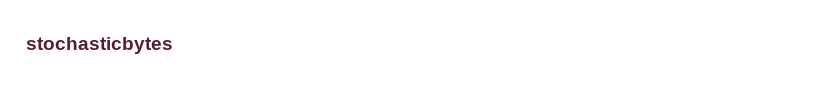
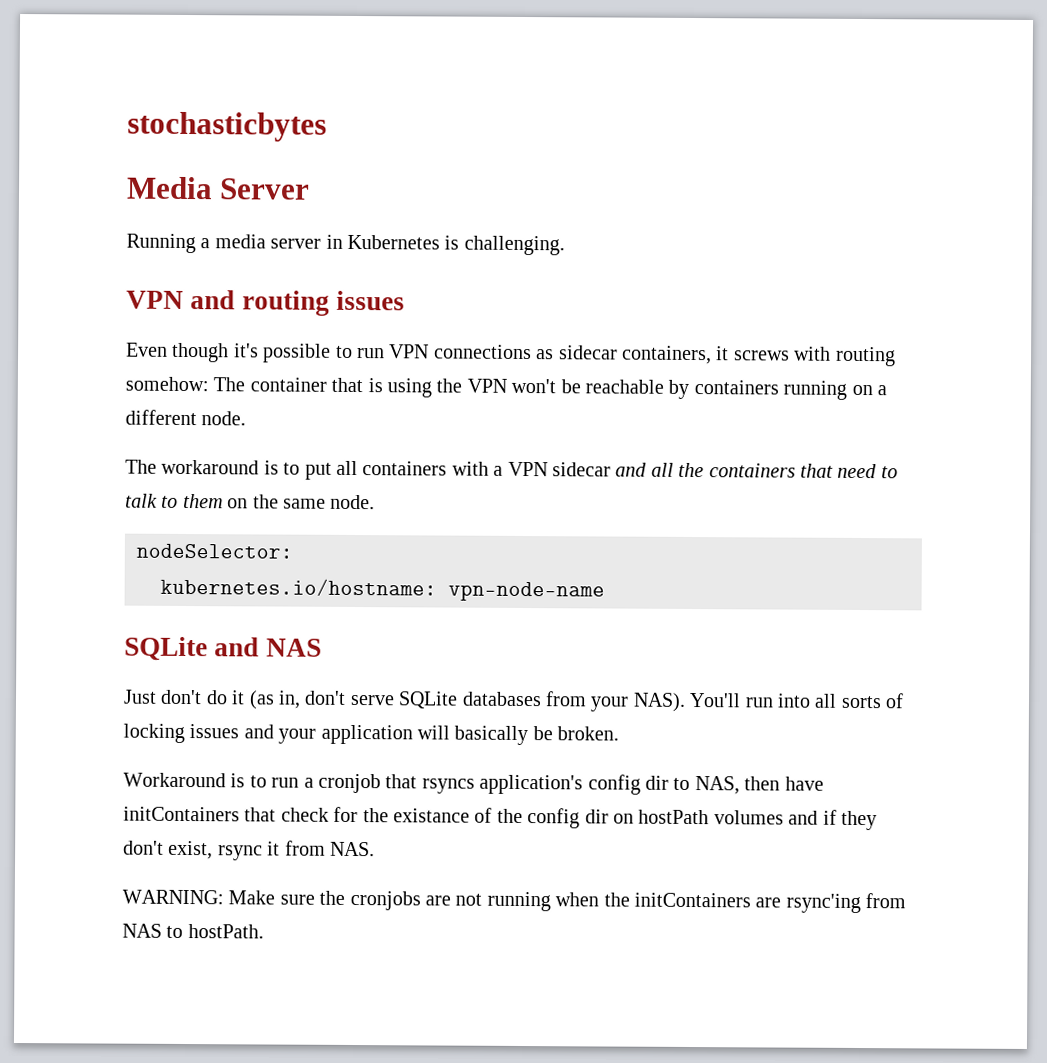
+ Media Server
+ Running a media server in Kubernetes is challenging.
+ VPN and routing issues
+ Even though it's possible to run VPN connections as sidecar containers, it screws with routing somehow: The container that is using the VPN won't be reachable by containers running on a different node.
+ The workaround is to put all containers with a VPN sidecar and all the containers that need to talk to them on the same node.
+ nodeSelector:
+ kubernetes.io/hostname: vpn-node-name
+ SQLite and NAS
+ Just don't do it (as in, don't serve SQLite databases from your NAS). You'll run into all sorts of locking issues and your application will basically be broken.
+ Workaround is to run a cronjob that rsyncs application's config dir to NAS, then have initContainers that check for the existance of the config dir on hostPath volumes and if they don't exist, rsync it from NAS.
+ WARNING: Make sure the cronjobs are not running when the initContainers are rsync'ing from NAS to hostPath.

